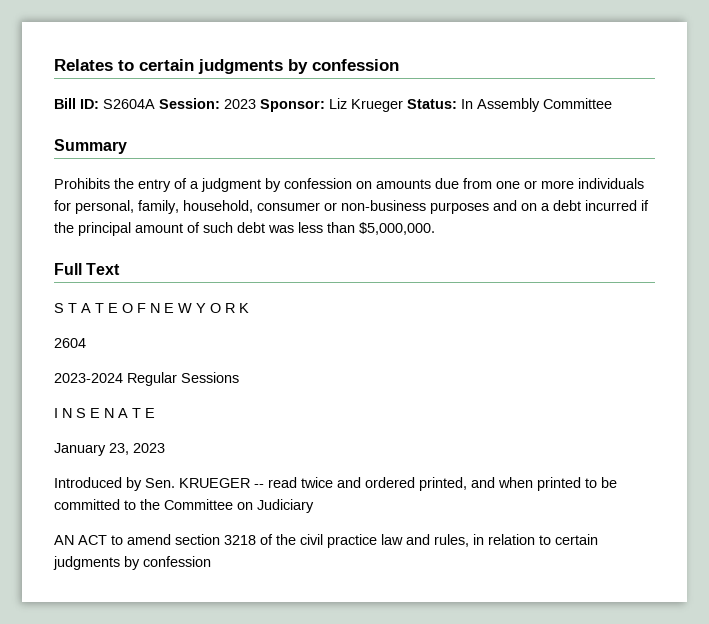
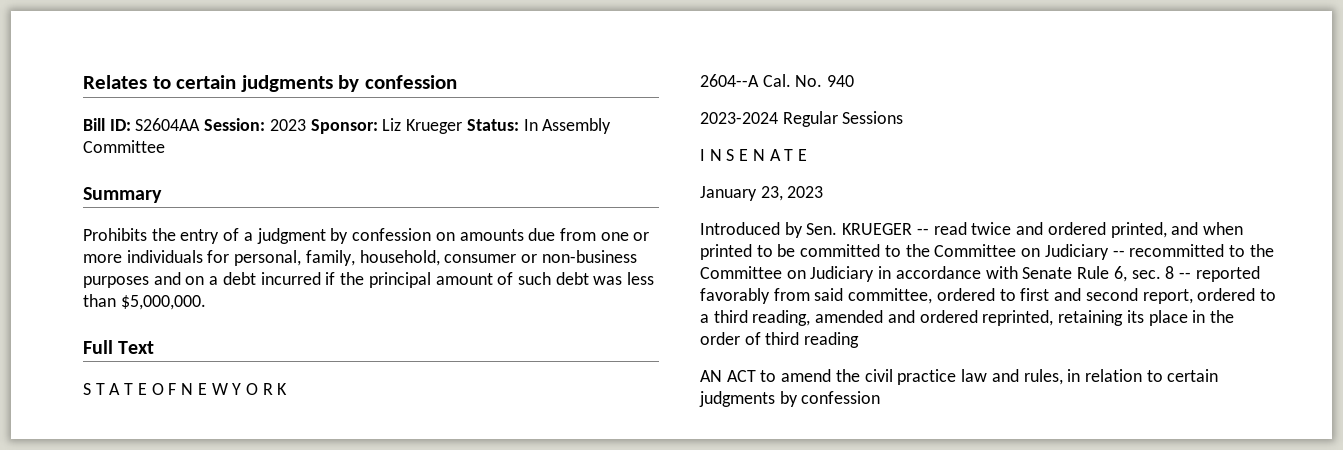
- Bill ID: S2604A Session: 2023 Sponsor: Liz Krueger Status: In Assembly Committee
+ Bill ID: S2604AA Session: 2023 Sponsor: Liz Krueger Status: In Assembly Committee
- 2604
+ 2604--A Cal. No. 940
- Introduced by Sen. KRUEGER -- read twice and ordered printed, and when printed to be committed to the Committee on Judiciary
+ Introduced by Sen. KRUEGER -- read twice and ordered printed, and when printed to be committed to the Committee on Judiciary -- recommitted to the Committee on Judiciary in accordance with Senate Rule 6, sec. 8 -- reported favorably from said committee, ordered to first and second report, ordered to a third reading, amended and ordered reprinted, retaining its place in the order of third reading
- AN ACT to amend section 3218 of the civil practice law and rules, in relation to certain judgments by confession
+ AN ACT to amend the civil practice law and rules, in relation to certain judgments by confession

